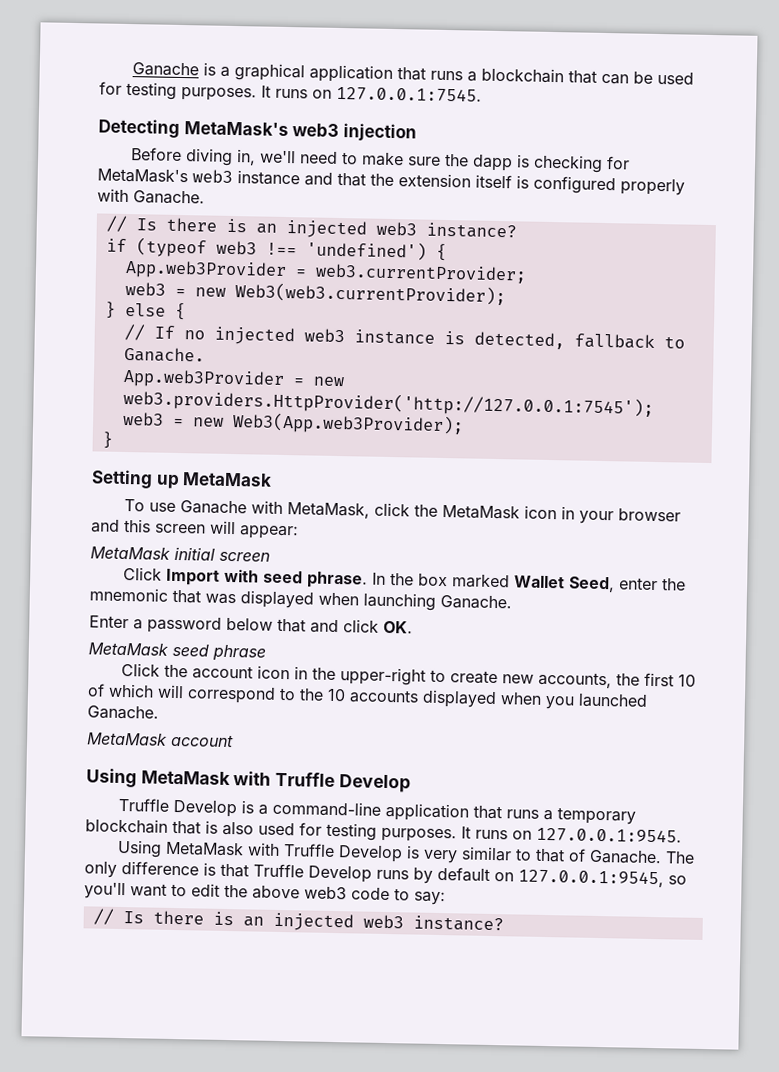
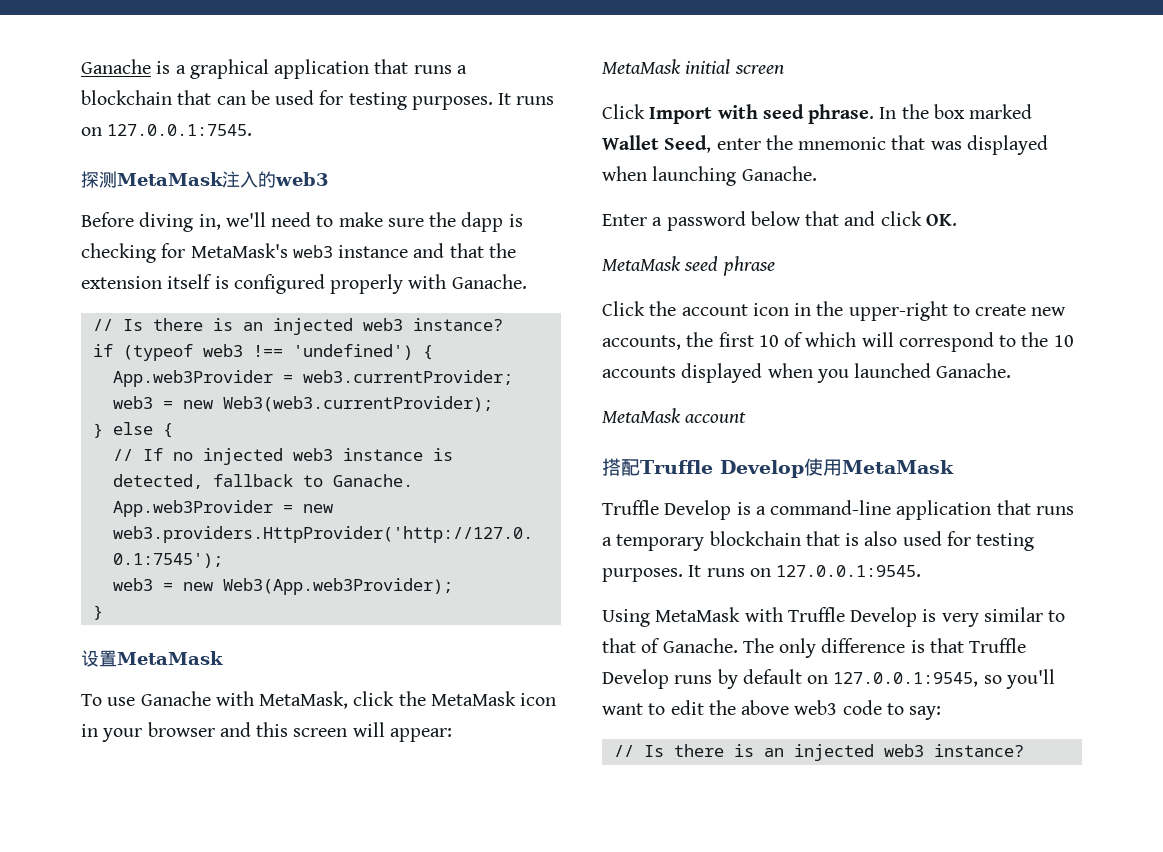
- Detecting MetaMask's web3 injection
+ 探测MetaMask注入的web3
- Setting up MetaMask
+ 设置MetaMask
  MetaMask account
- Using MetaMask with Truffle Develop
+ 搭配Truffle Develop使用MetaMask

